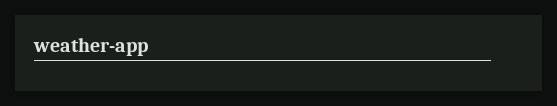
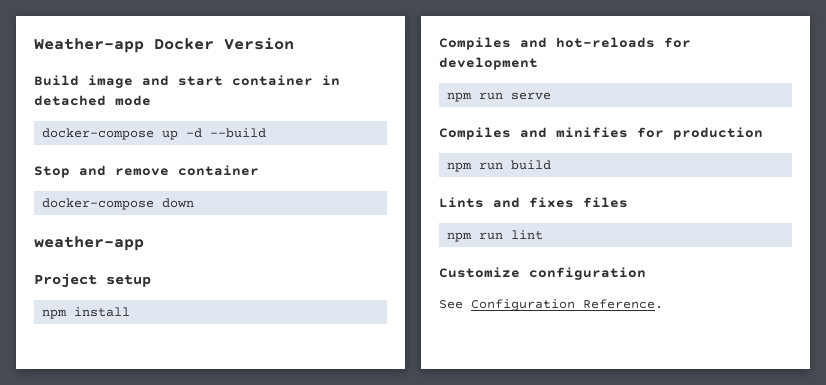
+ Weather-app Docker Version
+ Build image and start container in detached mode
+ docker-compose up -d --build
+ Stop and remove container
+ docker-compose down
  weather-app
+ Project setup
+ npm install
+ Compiles and hot-reloads for development
+ npm run serve
+ Compiles and minifies for production
+ npm run build
+ Lints and fixes files
+ npm run lint
+ Customize configuration
+ See Configuration Reference.

